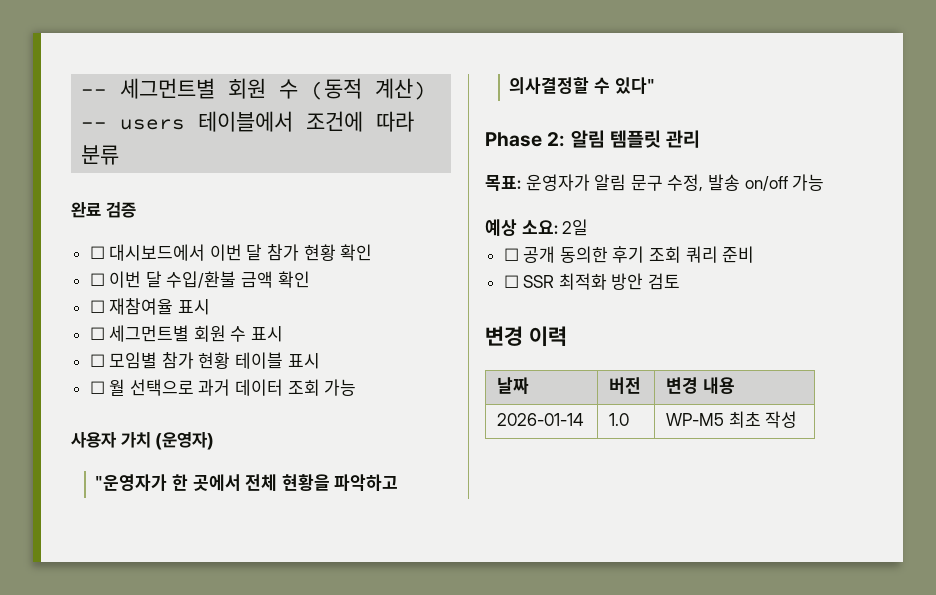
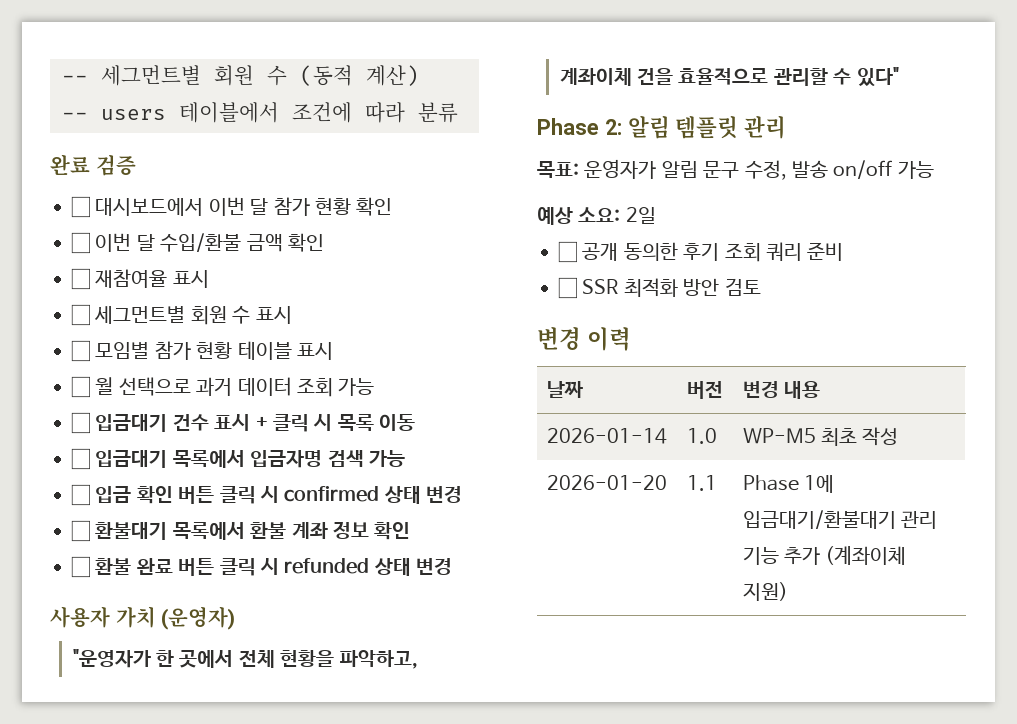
+ ☐ 입금대기 건수 표시 + 클릭 시 목록 이동
+ ☐ 입금대기 목록에서 입금자명 검색 가능
+ ☐ 입금 확인 버튼 클릭 시 confirmed 상태 변경
+ ☐ 환불대기 목록에서 환불 계좌 정보 확인
+ ☐ 환불 완료 버튼 클릭 시 refunded 상태 변경
- "운영자가 한 곳에서 전체 현황을 파악하고 의사결정할 수 있다"
+ "운영자가 한 곳에서 전체 현황을 파악하고, 계좌이체 건을 효율적으로 관리할 수 있다"
+ 2026-01-20 | 1.1 | Phase 1에 입금대기/환불대기 관리 기능 추가 (계좌이체 지원)

